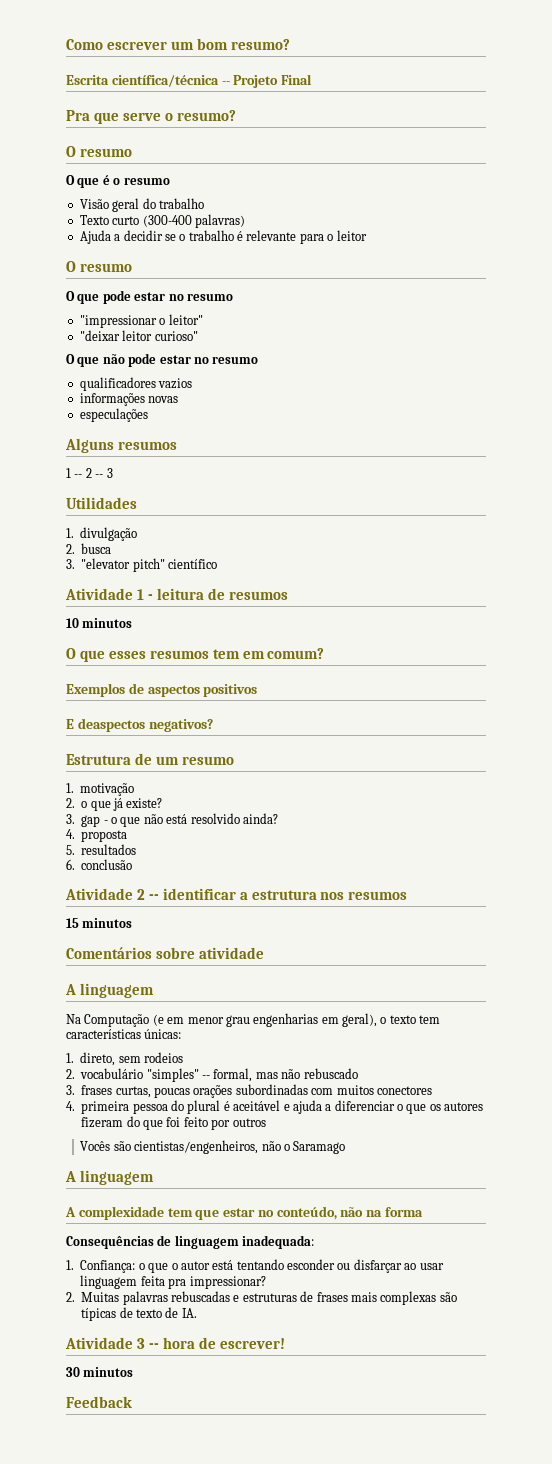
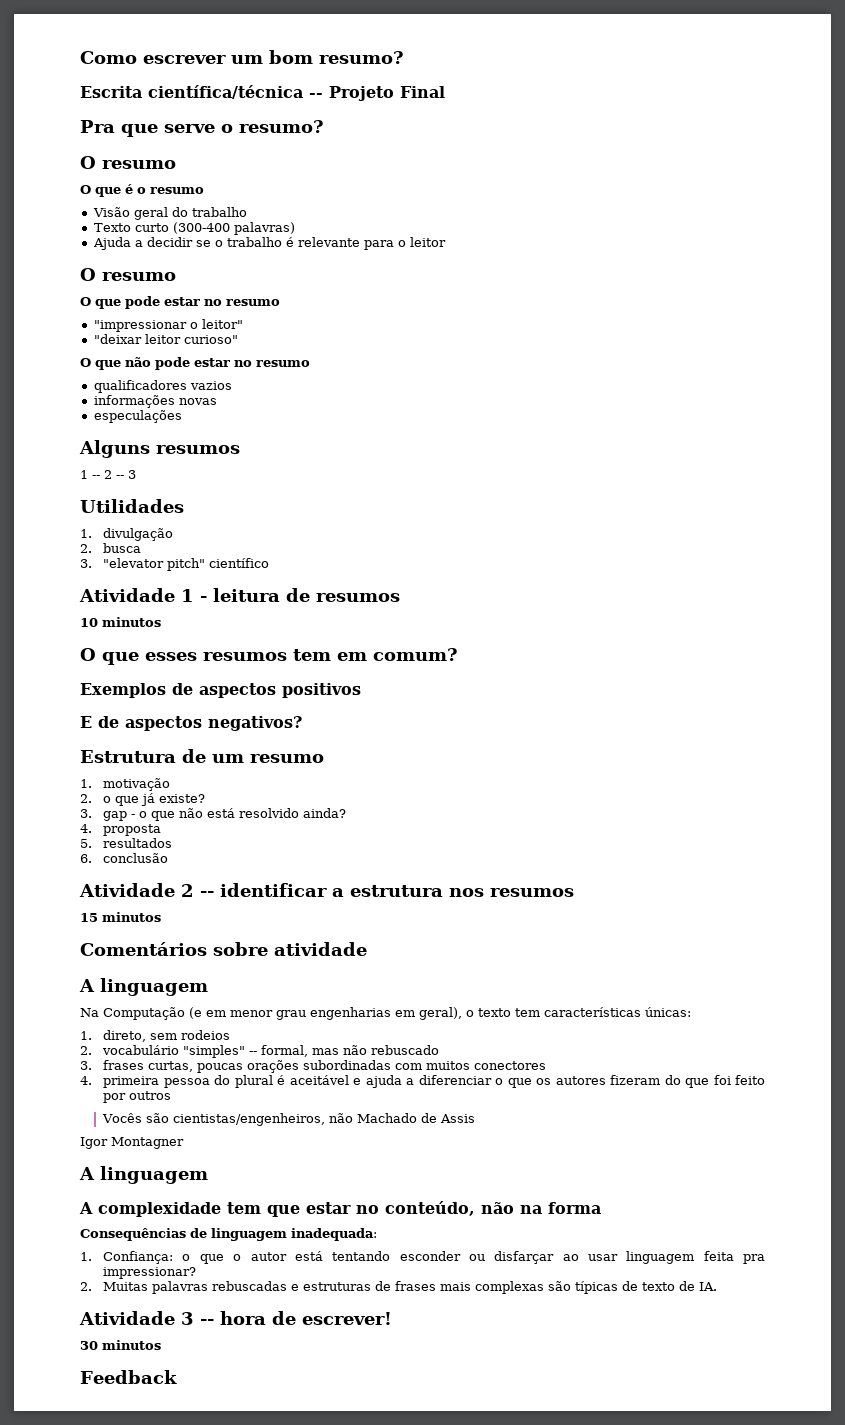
- E deaspectos negativos?
+ E de aspectos negativos?
- Vocês são cientistas/engenheiros, não o Saramago
+ Vocês são cientistas/engenheiros, não Machado de Assis
+ Igor Montagner

